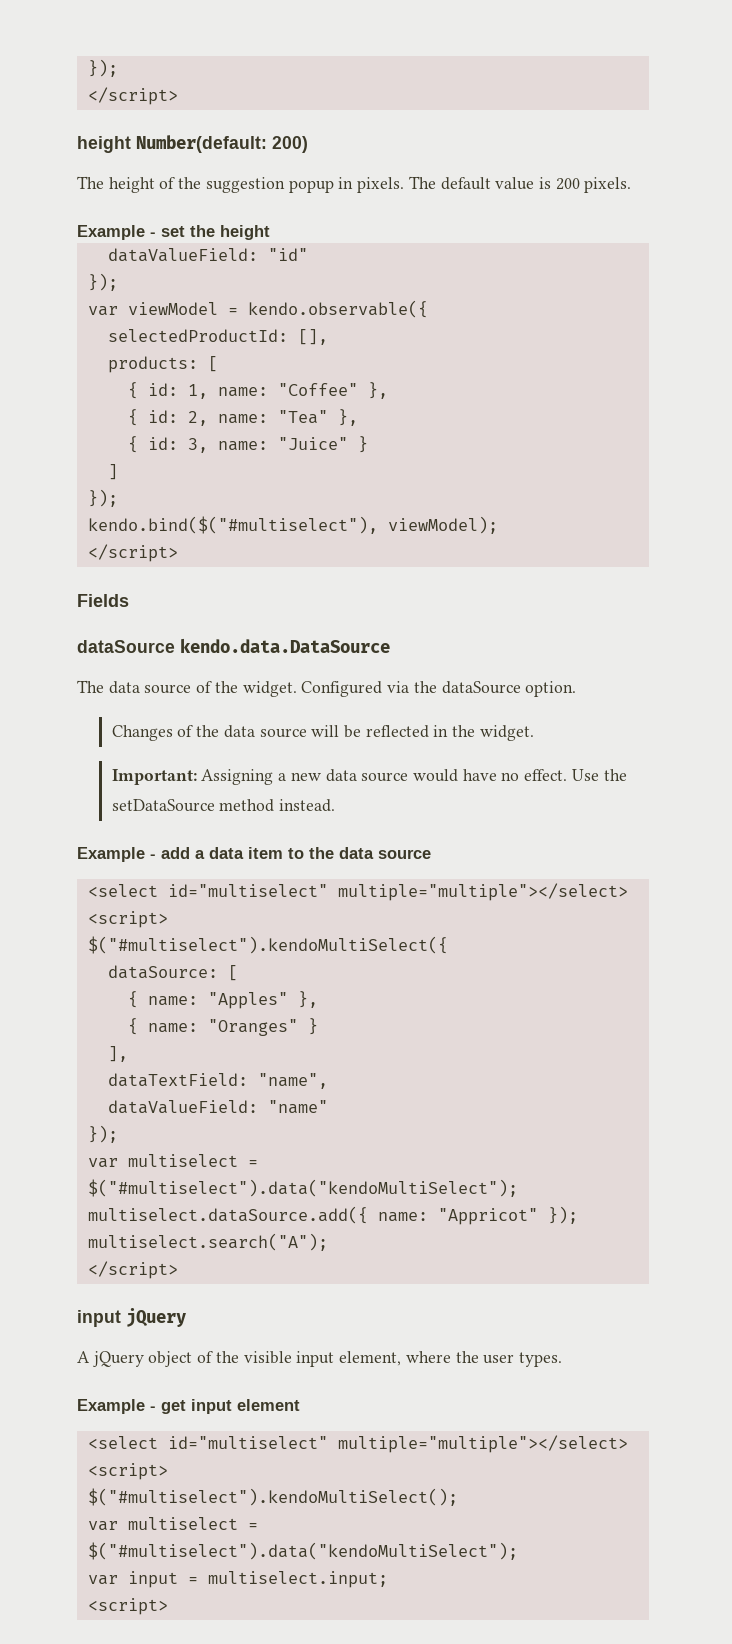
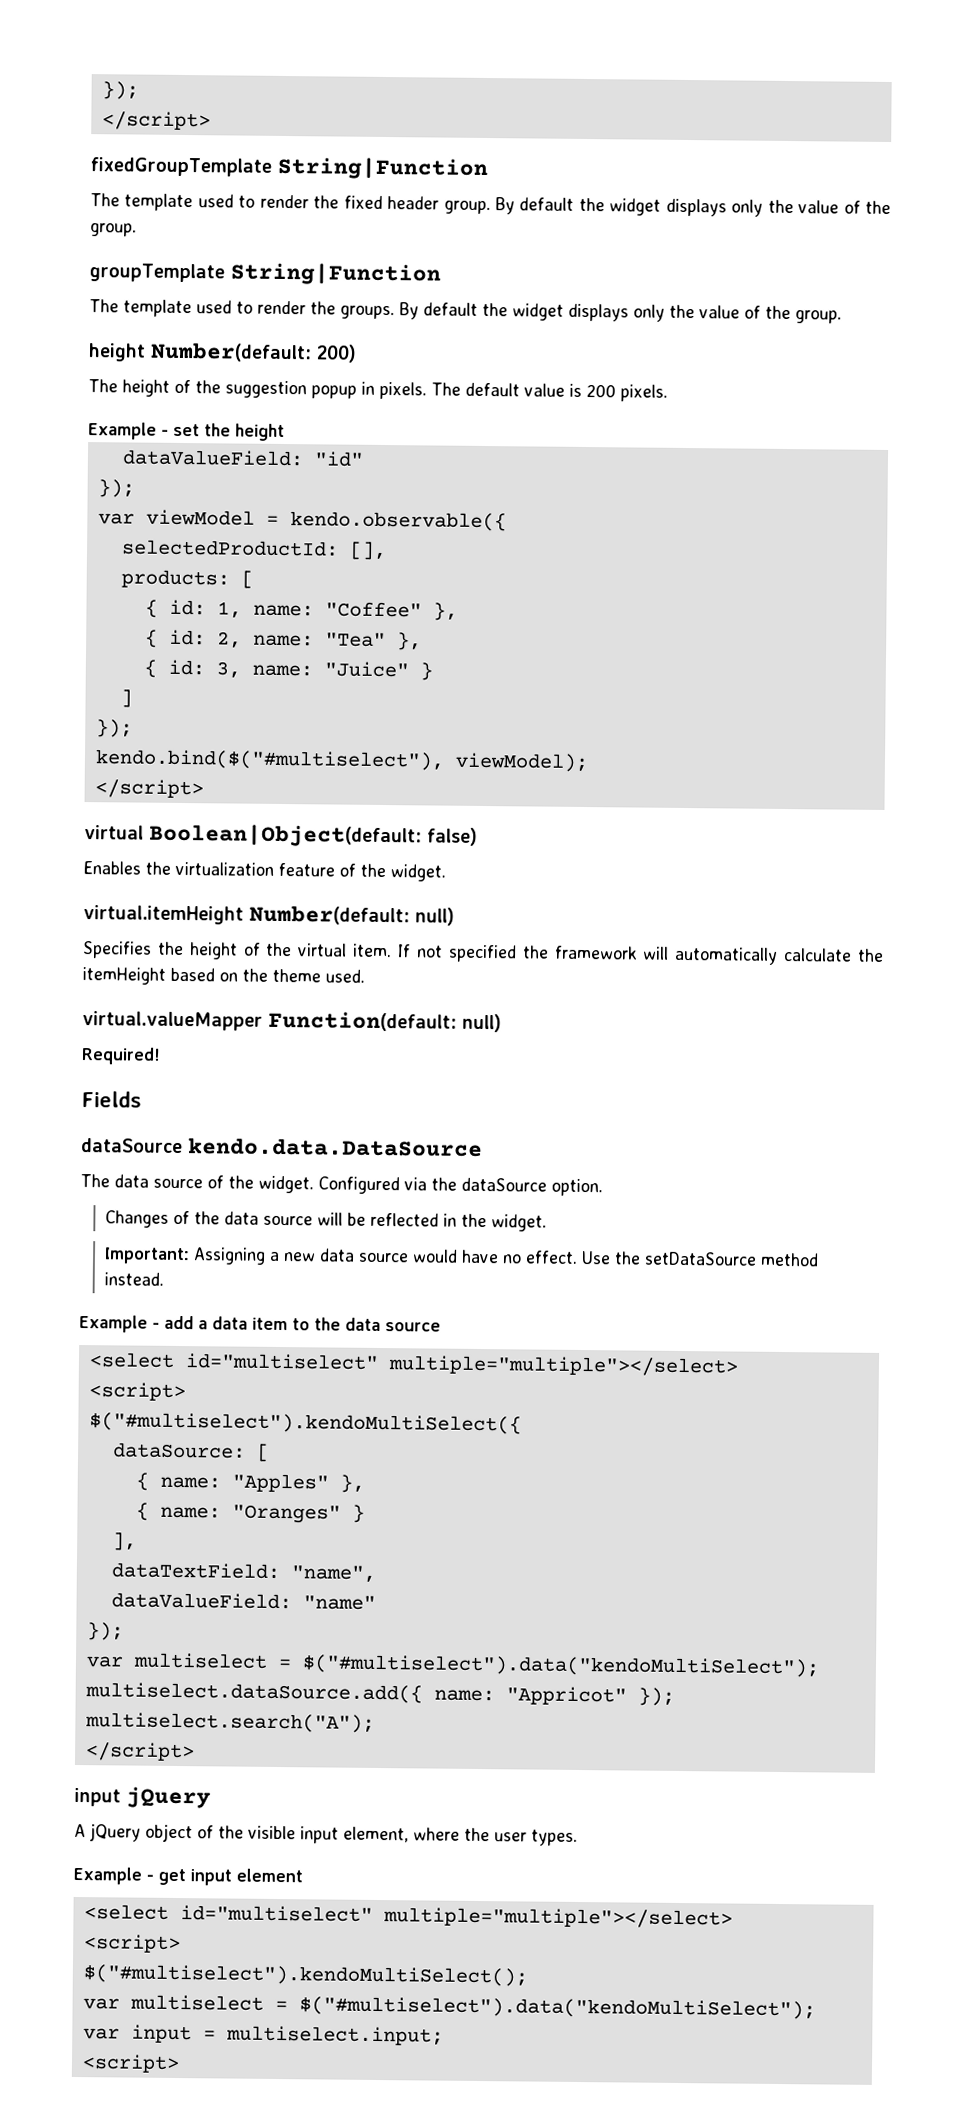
+ fixedGroupTemplate String|Function
+ The template used to render the fixed header group. By default the widget displays only the value of the group.
+ groupTemplate String|Function
+ The template used to render the groups. By default the widget displays only the value of the group.
+ virtual Boolean|Object(default: false)
+ Enables the virtualization feature of the widget.
+ virtual.itemHeight Number(default: null)
+ Specifies the height of the virtual item. If not specified the framework will automatically calculate the itemHeight based on the theme used.
+ virtual.valueMapper Function(default: null)
+ Required!

